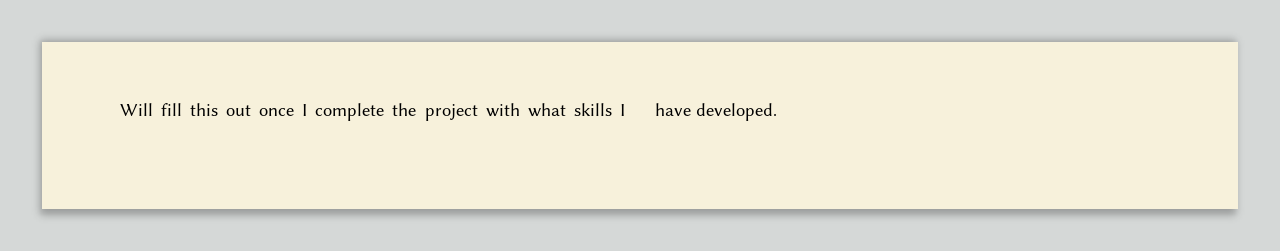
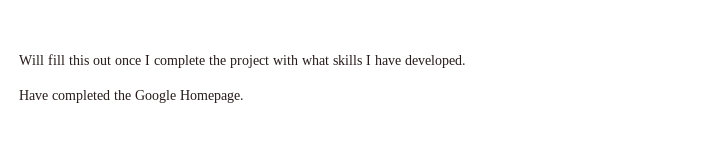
+ Have completed the Google Homepage.

